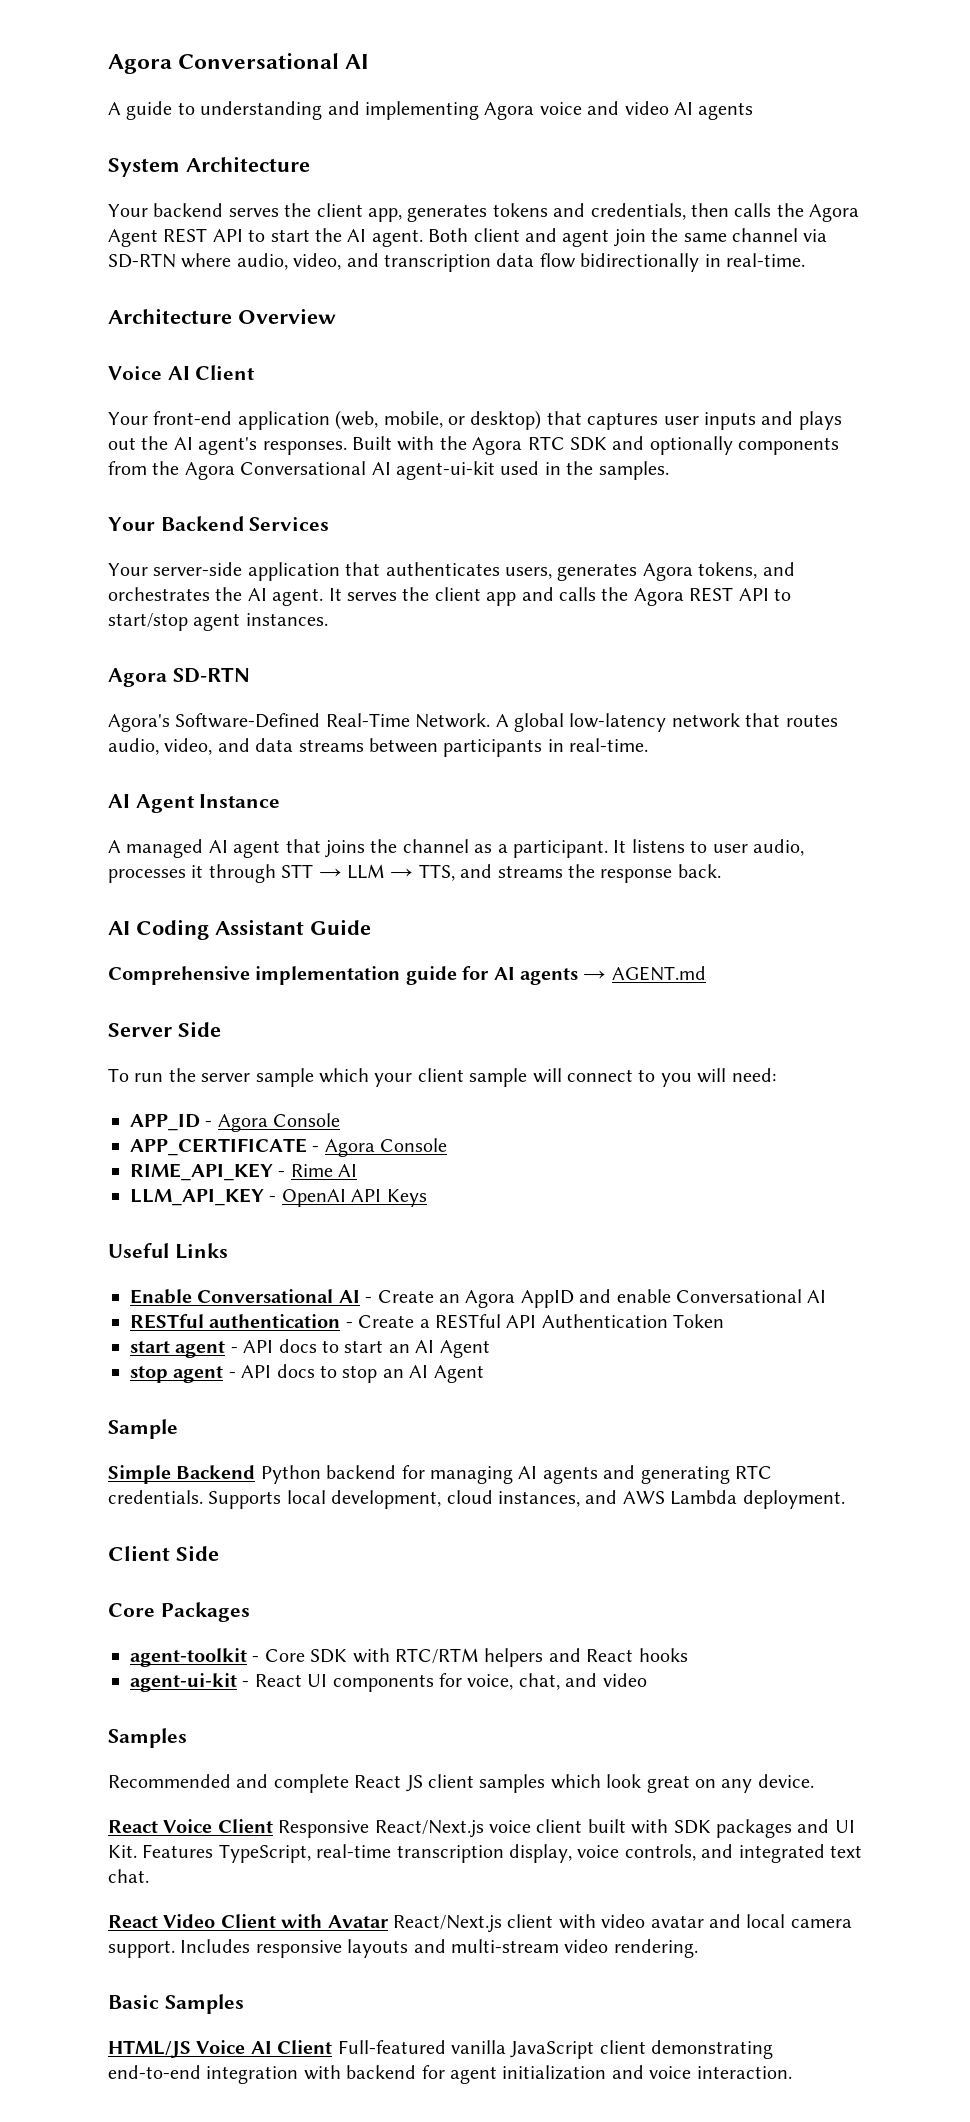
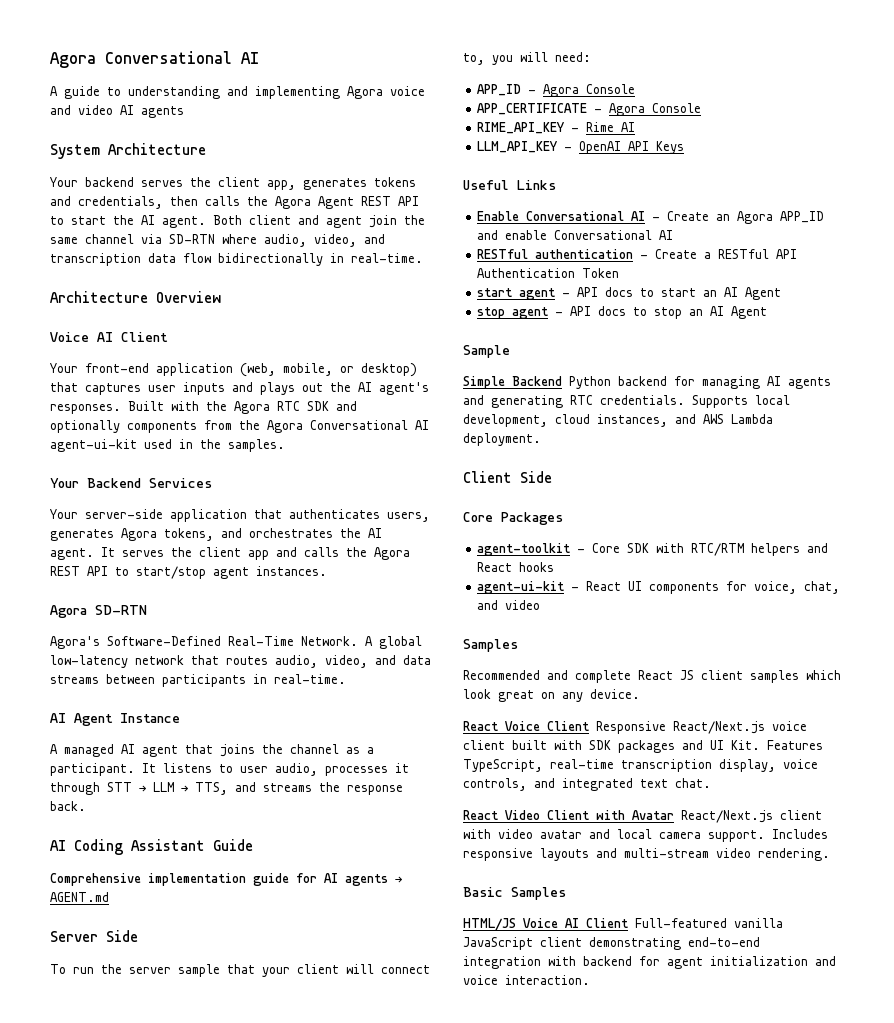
- To run the server sample which your client sample will connect to you will need:
+ To run the server sample that your client will connect to, you will need:
- Enable Conversational AI - Create an Agora AppID and enable Conversational AI
+ Enable Conversational AI - Create an Agora APP_ID and enable Conversational AI

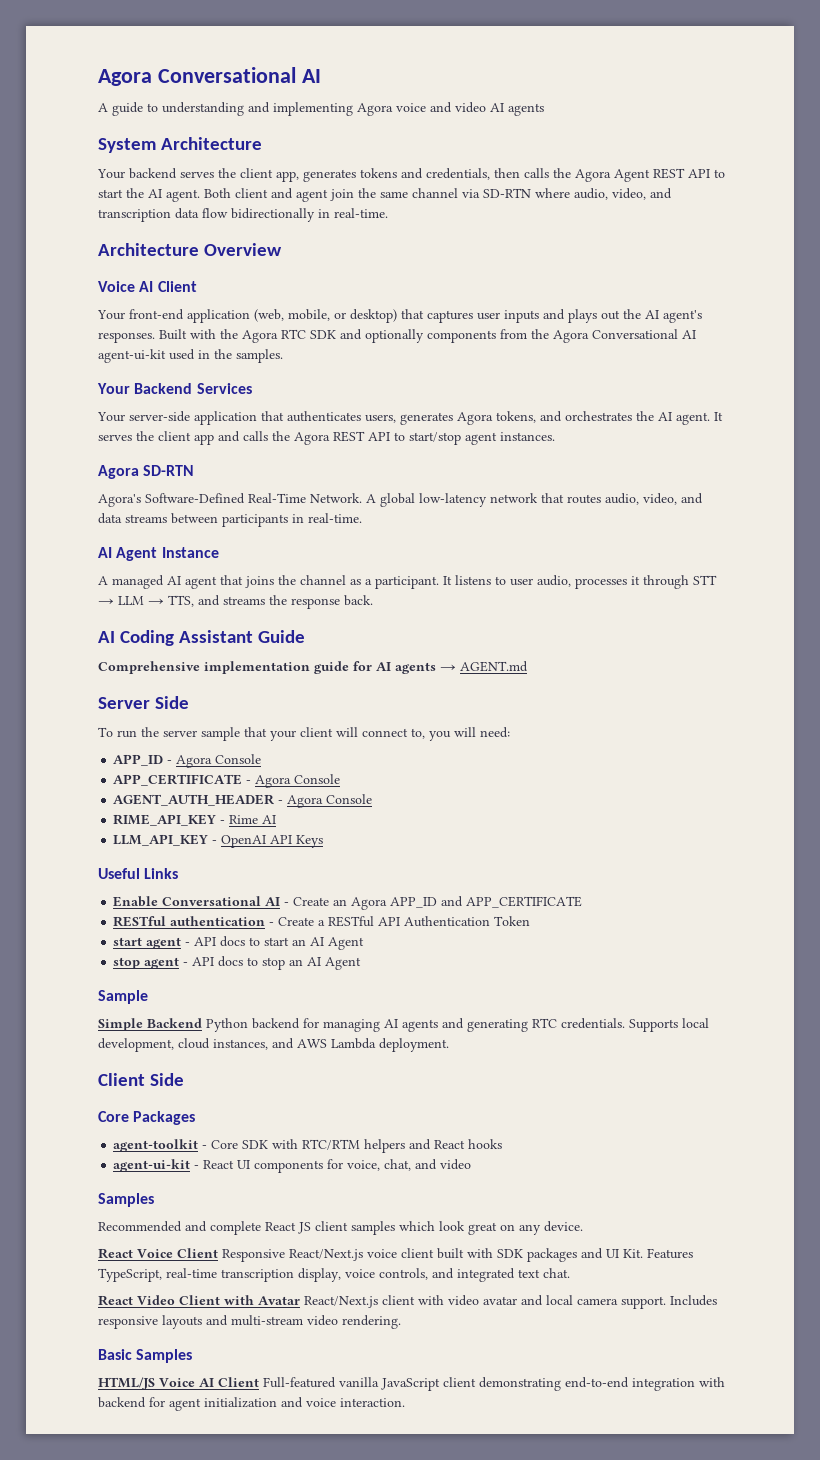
+ AGENT_AUTH_HEADER - Agora Console
- Enable Conversational AI - Create an Agora APP_ID and enable Conversational AI
+ Enable Conversational AI - Create an Agora APP_ID and APP_CERTIFICATE

